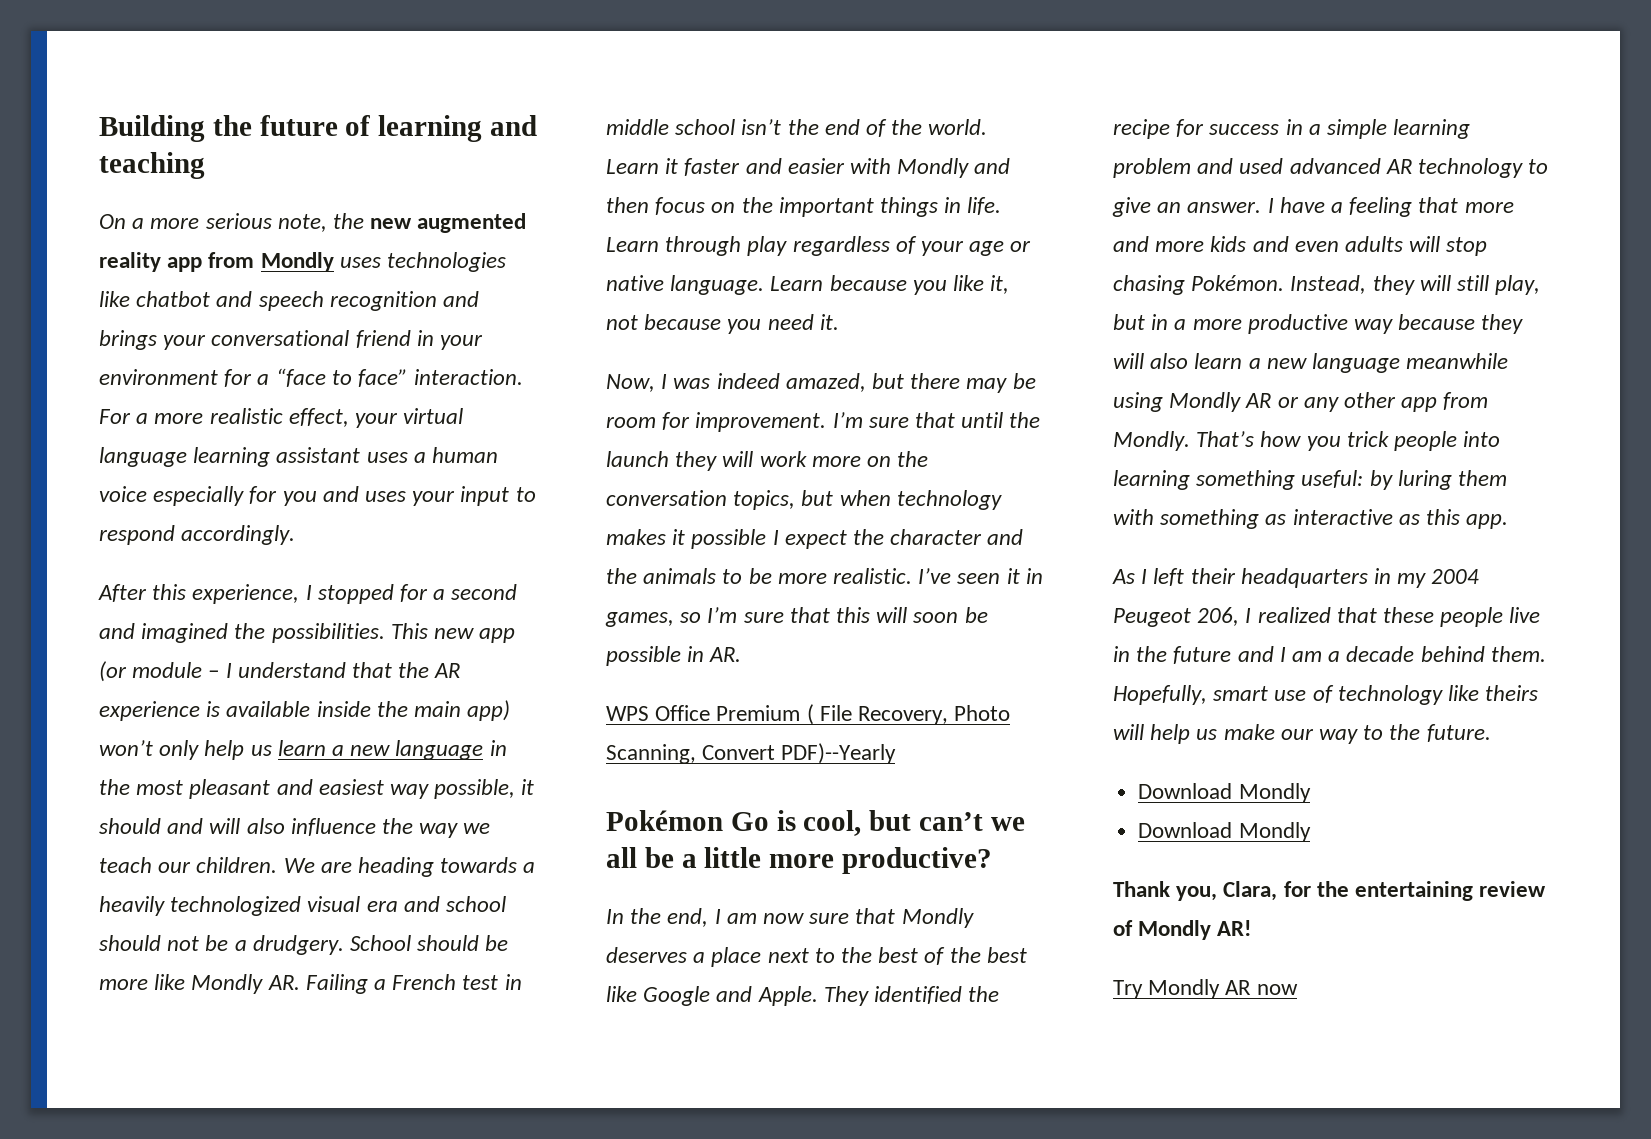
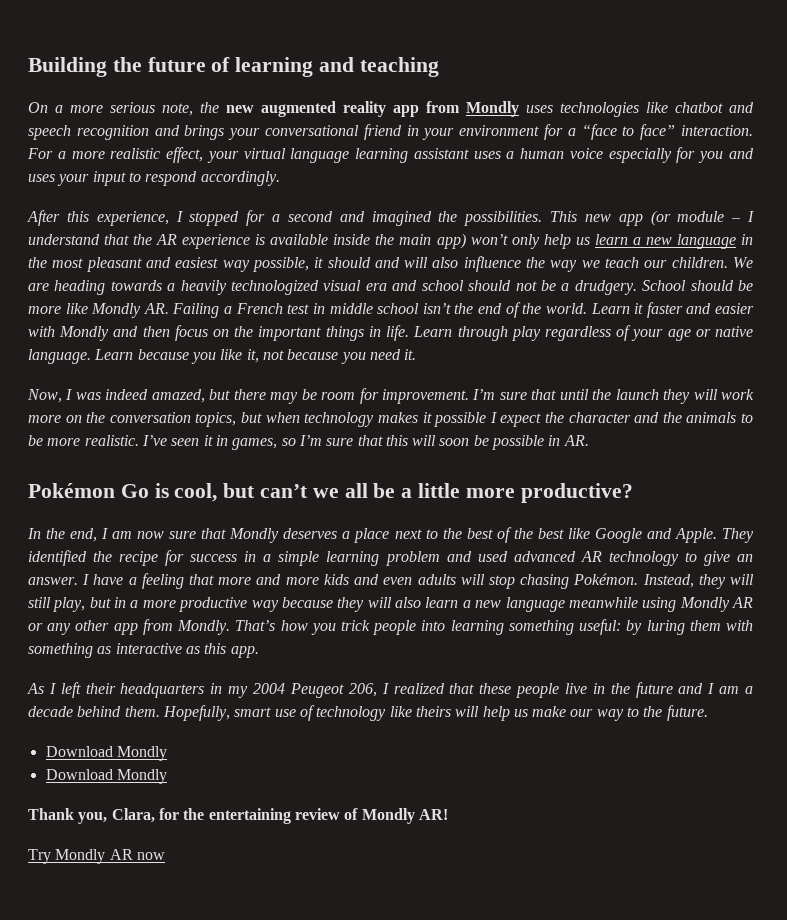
- WPS Office Premium ( File Recovery, Photo Scanning, Convert PDF)--Yearly

